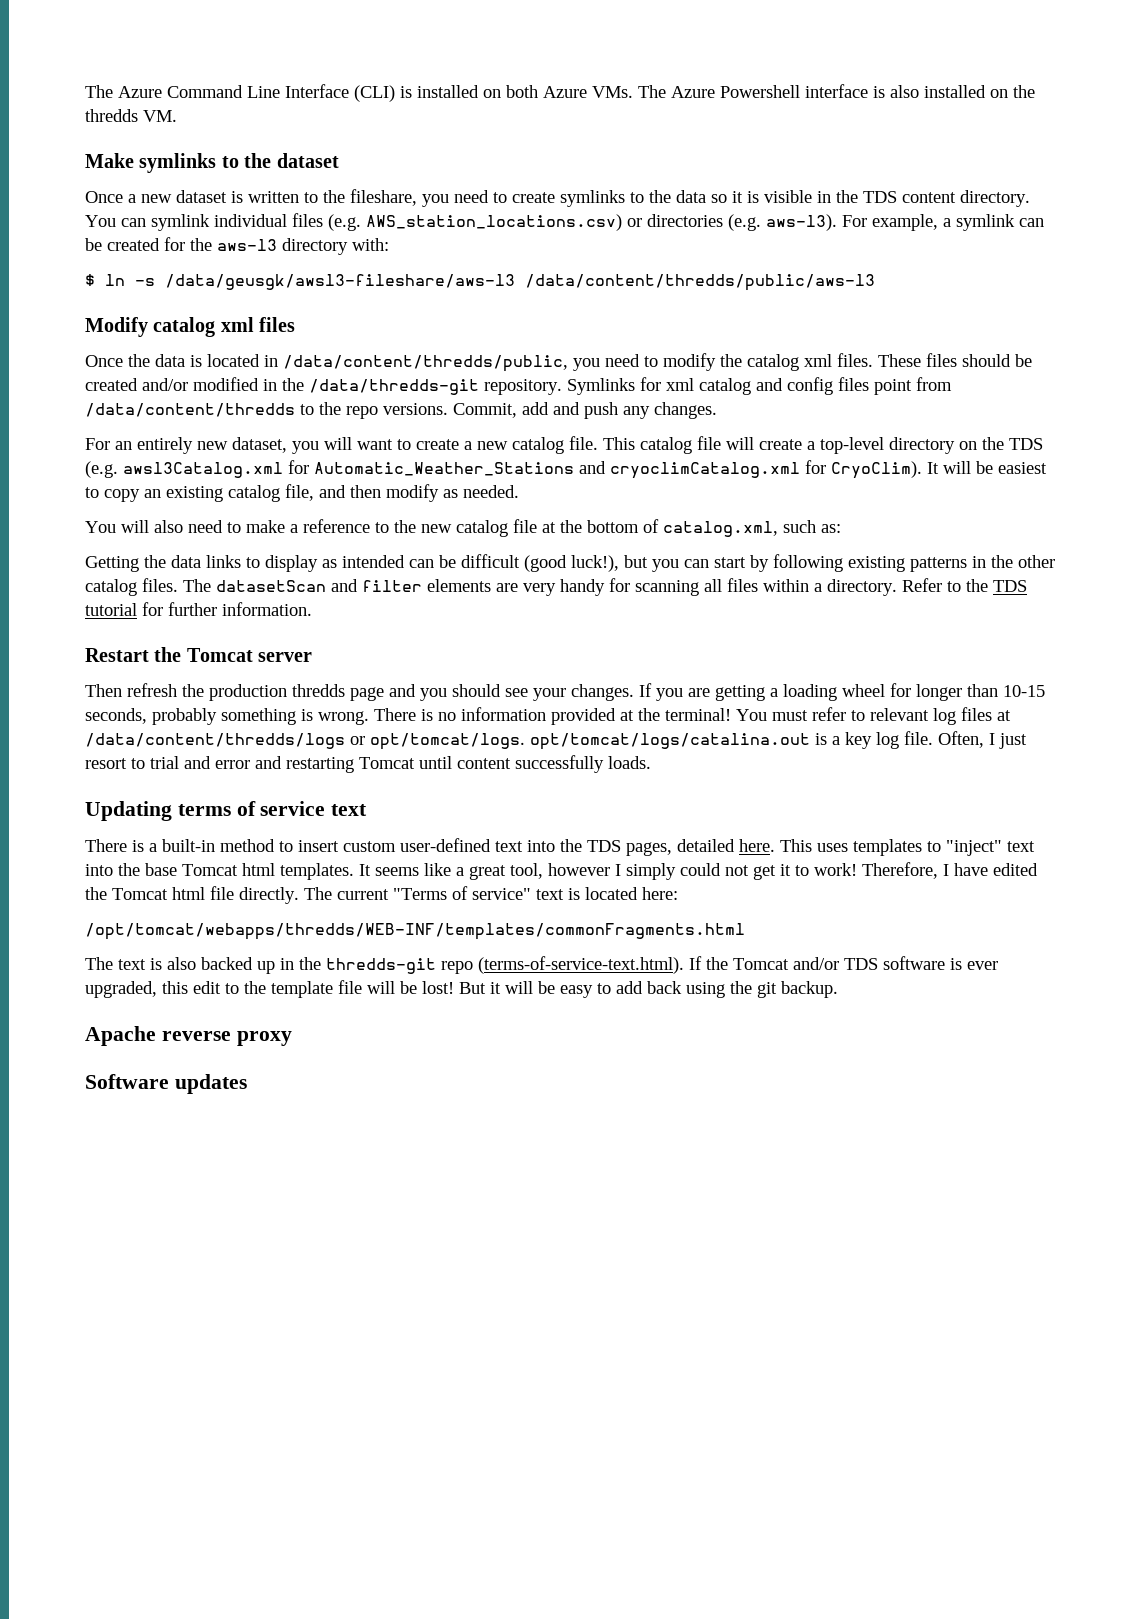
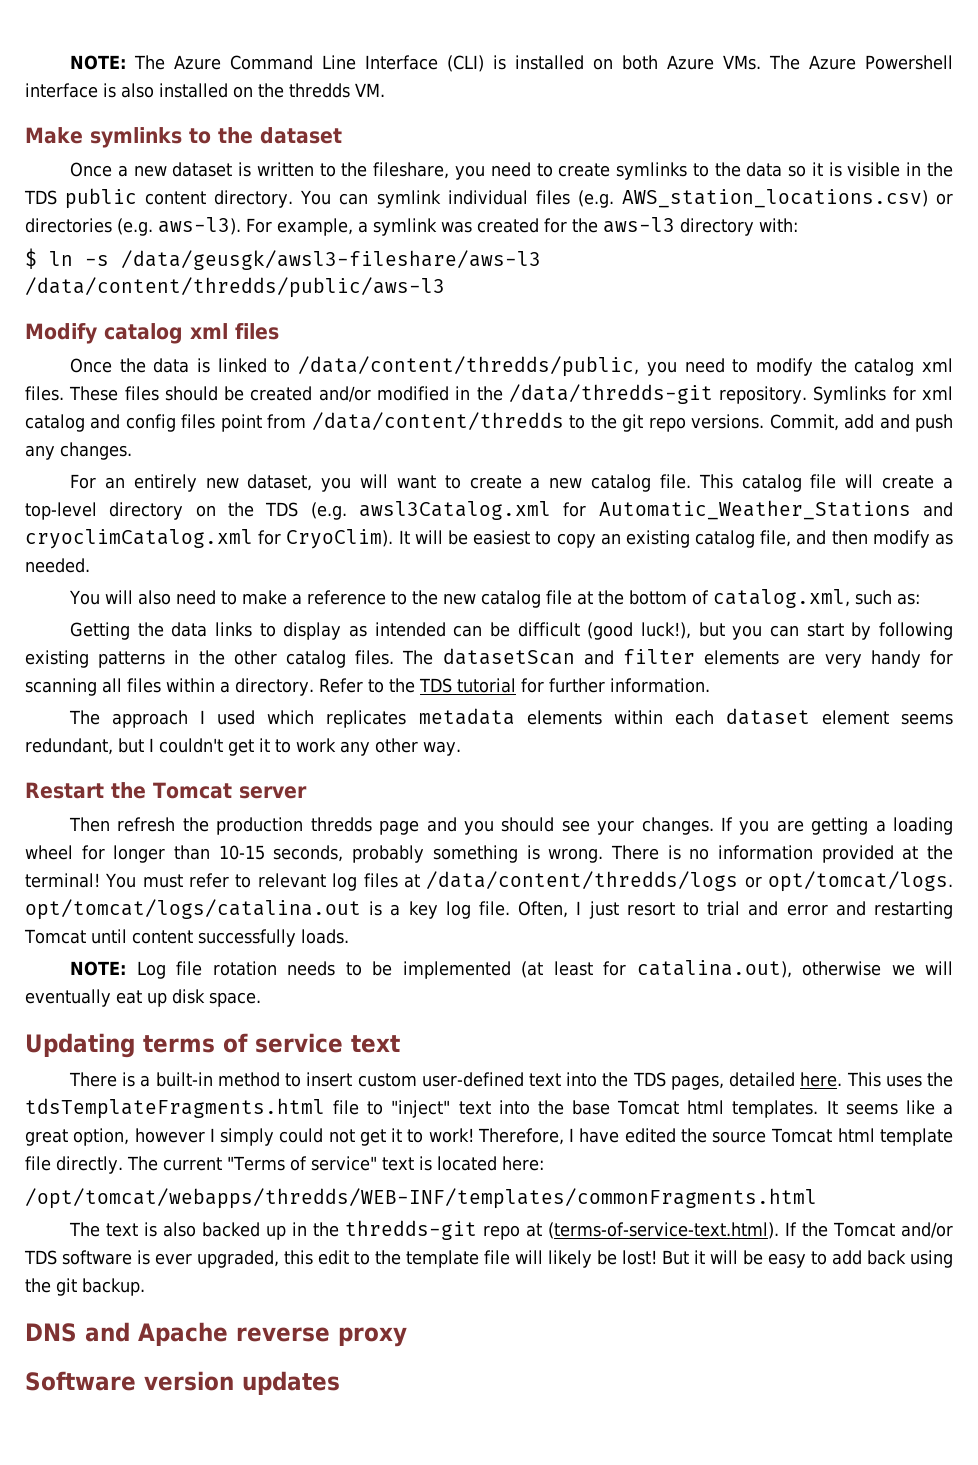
- The Azure Command Line Interface (CLI) is installed on both Azure VMs. The Azure Powershell interface is also installed on the thredds VM.
+ NOTE: The Azure Command Line Interface (CLI) is installed on both Azure VMs. The Azure Powershell interface is also installed on the thredds VM.
- Once a new dataset is written to the fileshare, you need to create symlinks to the data so it is visible in the TDS content directory.
+ Once a new dataset is written to the fileshare, you need to create symlinks to the data so it is visible in the TDS public content directory.
- For example, a symlink can be created for the aws-l3 directory with:
+ For example, a symlink was created for the aws-l3 directory with:
- Once the data is located in /data/content/thredds/public, you need to modify the catalog xml files.
+ Once the data is linked to /data/content/thredds/public, you need to modify the catalog xml files.
- Symlinks for xml catalog and config files point from /data/content/thredds to the repo versions.
+ Symlinks for xml catalog and config files point from /data/content/thredds to the git repo versions.
+ The approach I used which replicates metadata elements within each dataset element seems redundant, but I couldn't get it to work any other way.
+ NOTE: Log file rotation needs to be implemented (at least for catalina.out), otherwise we will eventually eat up disk space.
- This uses templates to "inject" text into the base Tomcat html templates.
+ This uses the tdsTemplateFragments.html file to "inject" text into the base Tomcat html templates.
- It seems like a great tool, however I simply could not get it to work!
+ It seems like a great option, however I simply could not get it to work!
- Therefore, I have edited the Tomcat html file directly.
+ Therefore, I have edited the source Tomcat html template file directly.
- The text is also backed up in the thredds-git repo (terms-of-service-text.html). If the Tomcat and/or TDS software is ever upgraded, this edit to the template file will be lost!
+ The text is also backed up in the thredds-git repo at (terms-of-service-text.html). If the Tomcat and/or TDS software is ever upgraded, this edit to the template file will likely be lost!
- Apache reverse proxy
+ DNS and Apache reverse proxy
- Software updates
+ Software version updates

